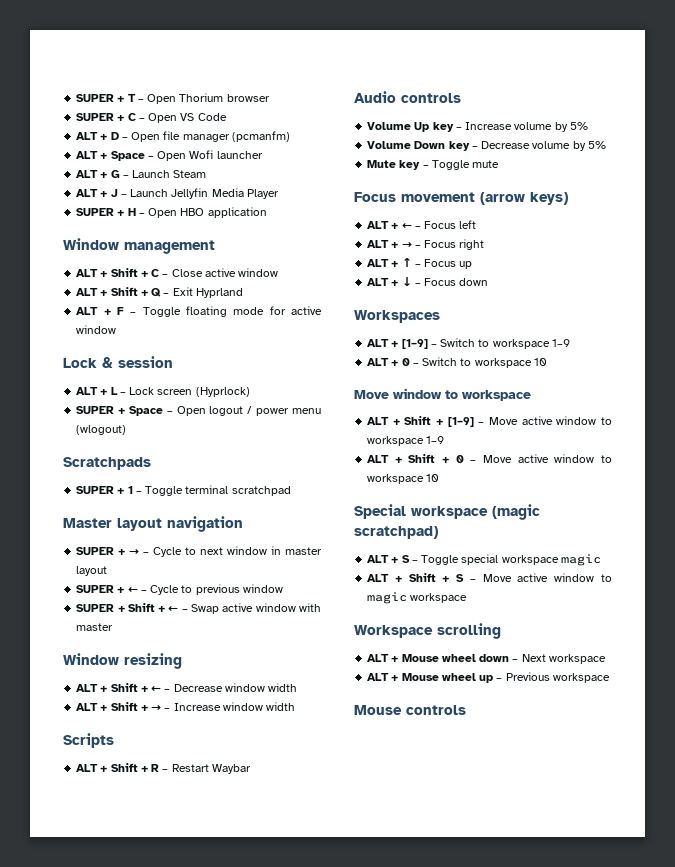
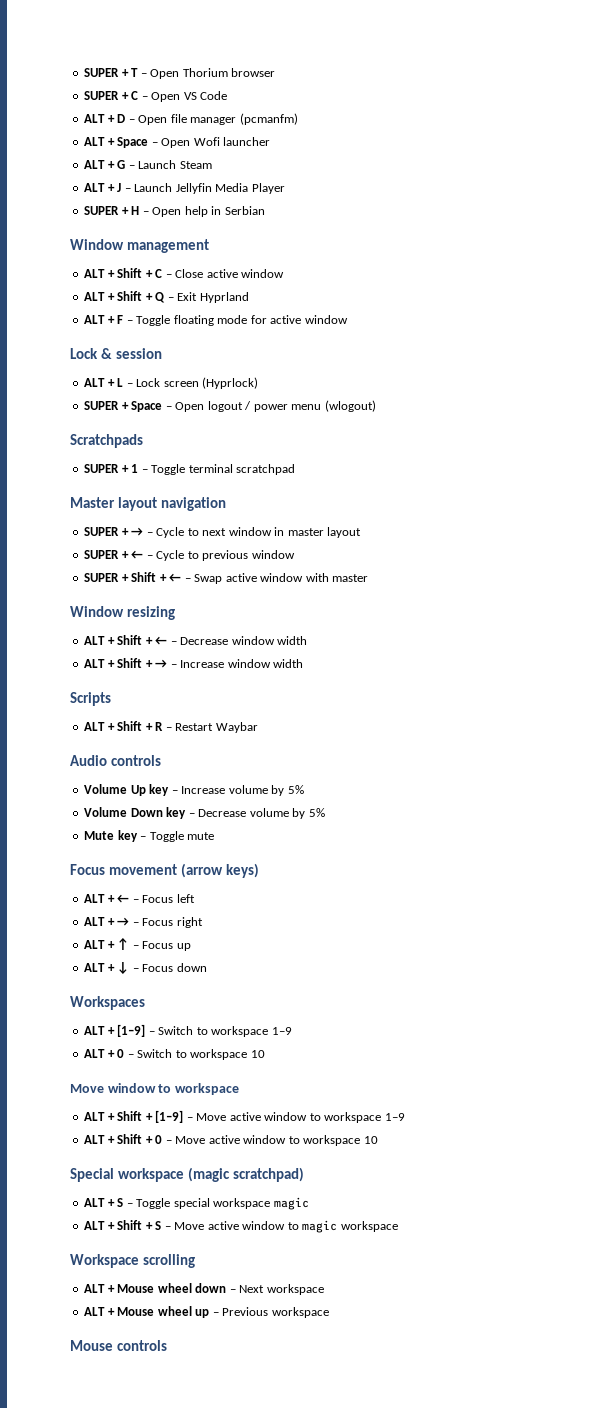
- SUPER + H – Open HBO application
+ SUPER + H – Open help in Serbian

